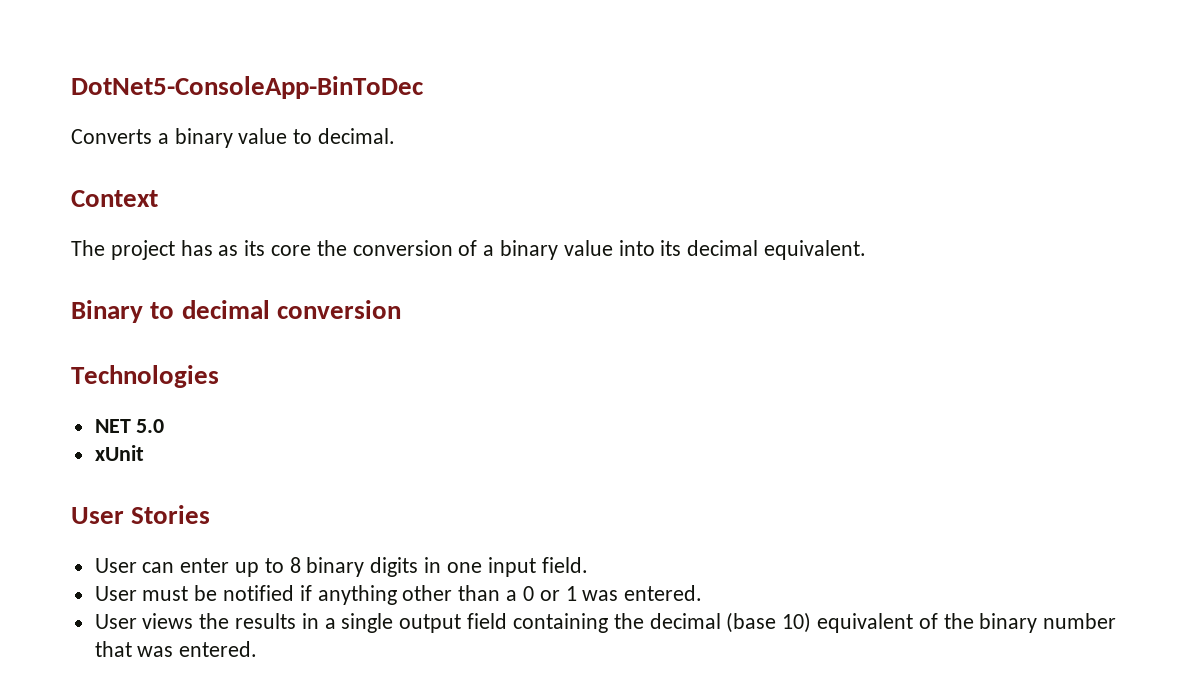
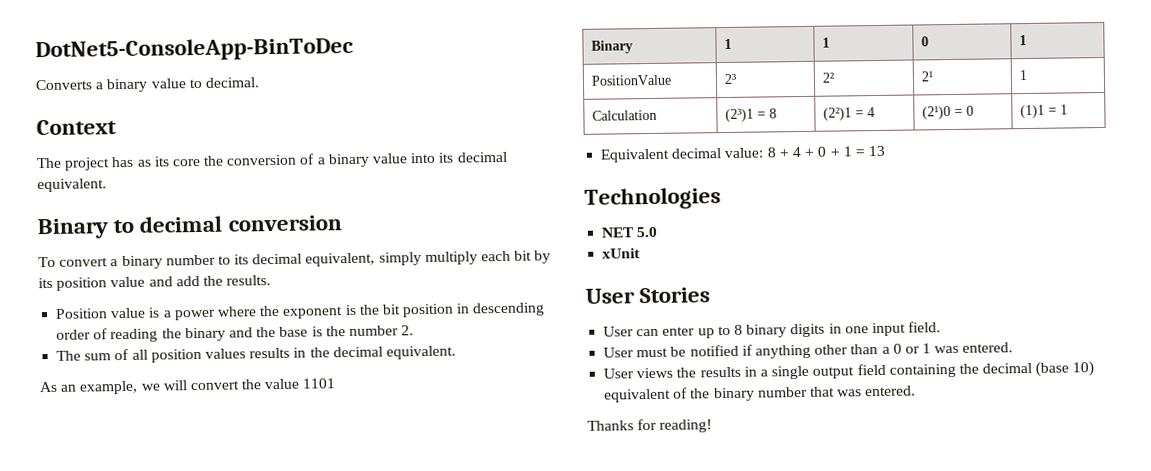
+ To convert a binary number to its decimal equivalent, simply multiply each bit by its position value and add the results.
+ Position value is a power where the exponent is the bit position in descending order of reading the binary and the base is the number 2.
+ The sum of all position values results in the decimal equivalent.
+ As an example, we will convert the value 1101
+ Binary | 1 | 1 | 0 | 1
+ PositionValue | 2³ | 2² | 2¹ | 1
+ Calculation | (2³)1 = 8 | (2²)1 = 4 | (2¹)0 = 0 | (1)1 = 1
+ Equivalent decimal value: 8 + 4 + 0 + 1 = 13
+ Thanks for reading!

